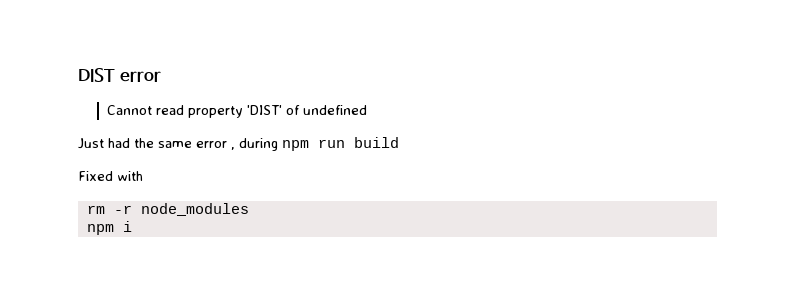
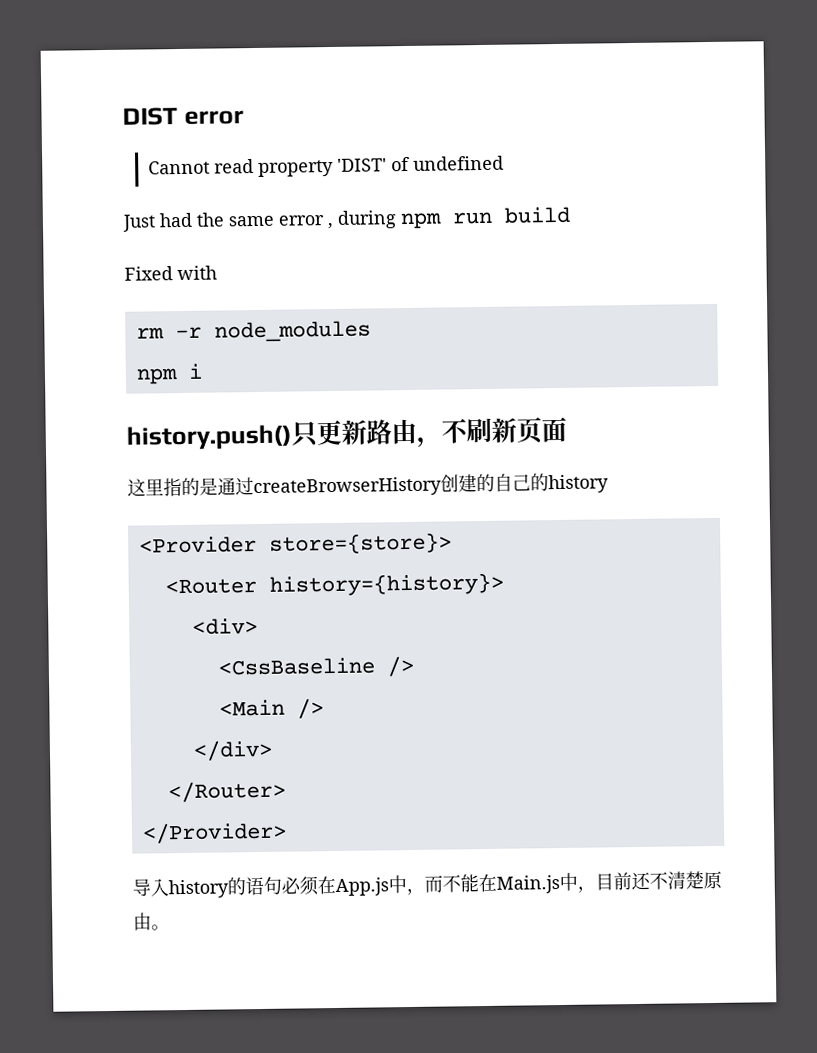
+ history.push()只更新路由，不刷新页面
+ 这里指的是通过createBrowserHistory创建的自己的history
+ <Provider store={store}>
+ <Router history={history}>
+ <div>
+ <CssBaseline />
+ <Main />
+ </div>
+ </Router>
+ </Provider>
+ 导入history的语句必须在App.js中，而不能在Main.js中，目前还不清楚原由。

